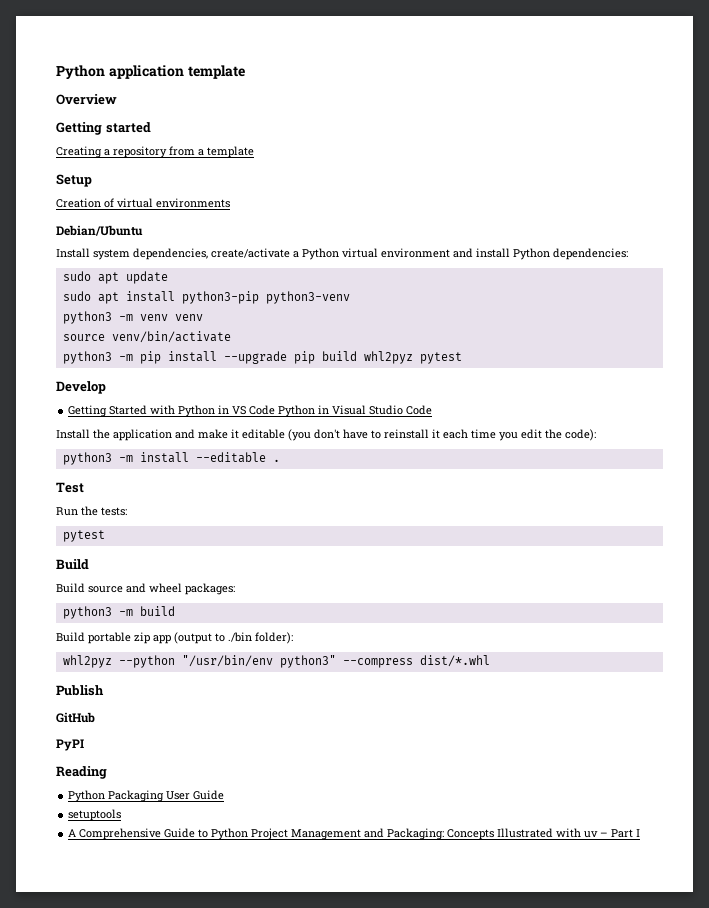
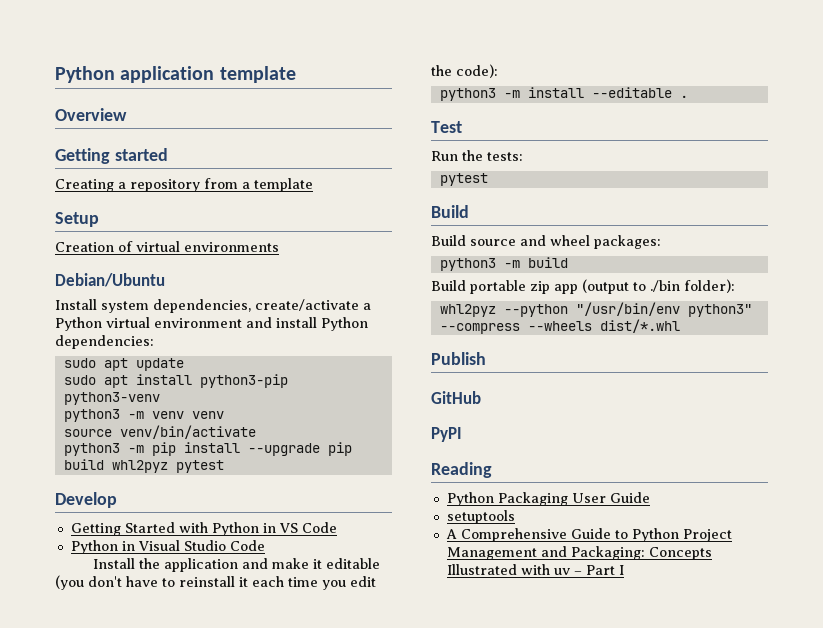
- Getting Started with Python in VS Code Python in Visual Studio Code
+ Getting Started with Python in VS Code
+ Python in Visual Studio Code
- whl2pyz --python "/usr/bin/env python3" --compress dist/*.whl
+ whl2pyz --python "/usr/bin/env python3" --compress --wheels dist/*.whl

